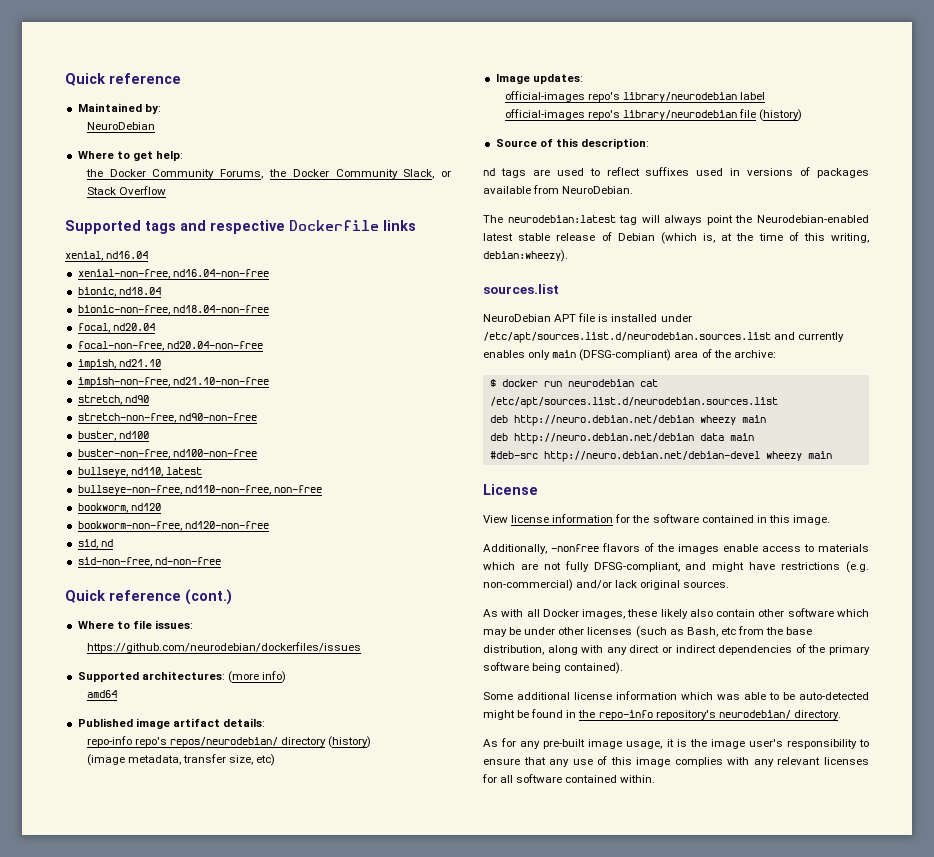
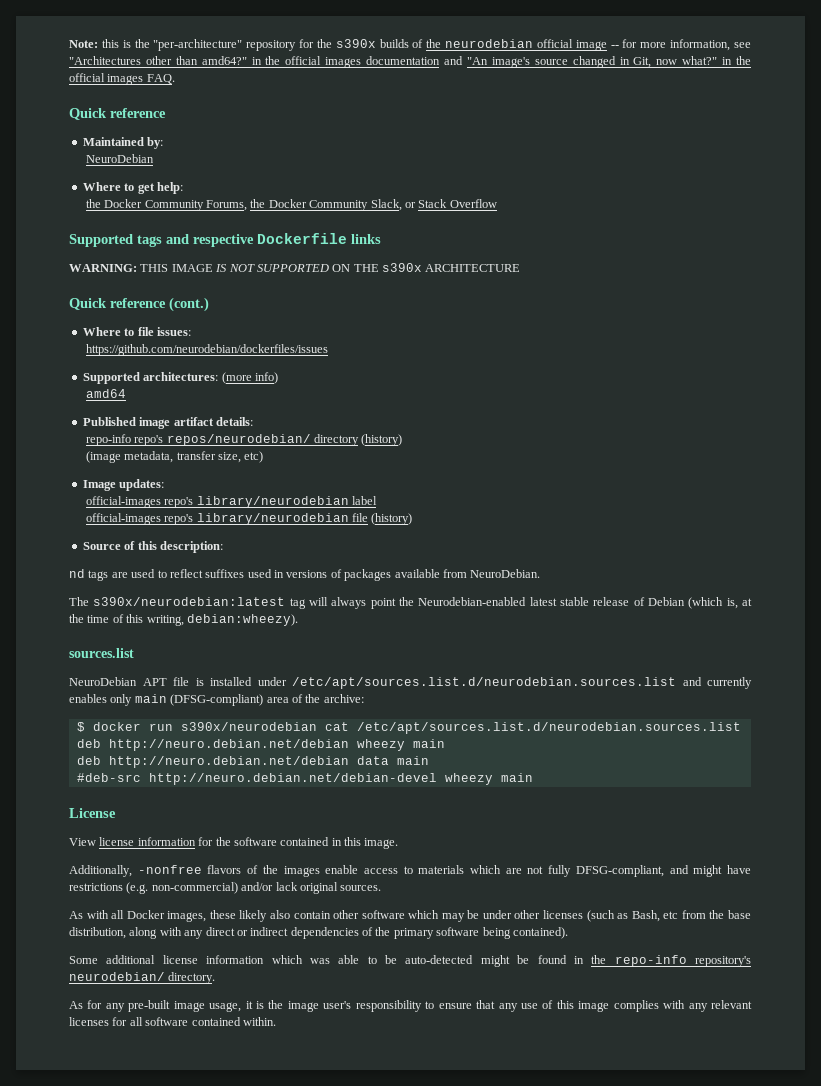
+ Note: this is the "per-architecture" repository for the s390x builds of the neurodebian official image -- for more information, see "Architectures other than amd64?" in the official images documentation and "An image's source changed in Git, now what?" in the official images FAQ.
- xenial, nd16.04
- xenial-non-free, nd16.04-non-free
- bionic, nd18.04
- bionic-non-free, nd18.04-non-free
- focal, nd20.04
- focal-non-free, nd20.04-non-free
- impish, nd21.10
- impish-non-free, nd21.10-non-free
- stretch, nd90
- stretch-non-free, nd90-non-free
- buster, nd100
- buster-non-free, nd100-non-free
- bullseye, nd110, latest
- bullseye-non-free, nd110-non-free, non-free
- bookworm, nd120
- bookworm-non-free, nd120-non-free
- sid, nd
- sid-non-free, nd-non-free
+ WARNING: THIS IMAGE IS NOT SUPPORTED ON THE s390x ARCHITECTURE
- The neurodebian:latest tag will always point the Neurodebian-enabled latest stable release of Debian (which is, at the time of this writing, debian:wheezy).
+ The s390x/neurodebian:latest tag will always point the Neurodebian-enabled latest stable release of Debian (which is, at the time of this writing, debian:wheezy).
- $ docker run neurodebian cat /etc/apt/sources.list.d/neurodebian.sources.list
+ $ docker run s390x/neurodebian cat /etc/apt/sources.list.d/neurodebian.sources.list

